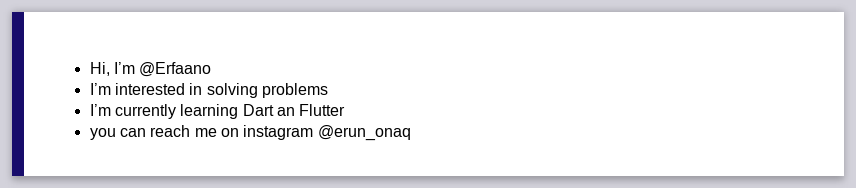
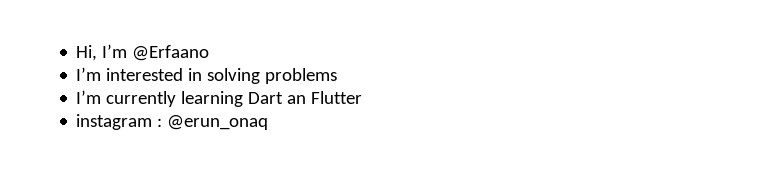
- you can reach me on instagram @erun_onaq
+ instagram : @erun_onaq

